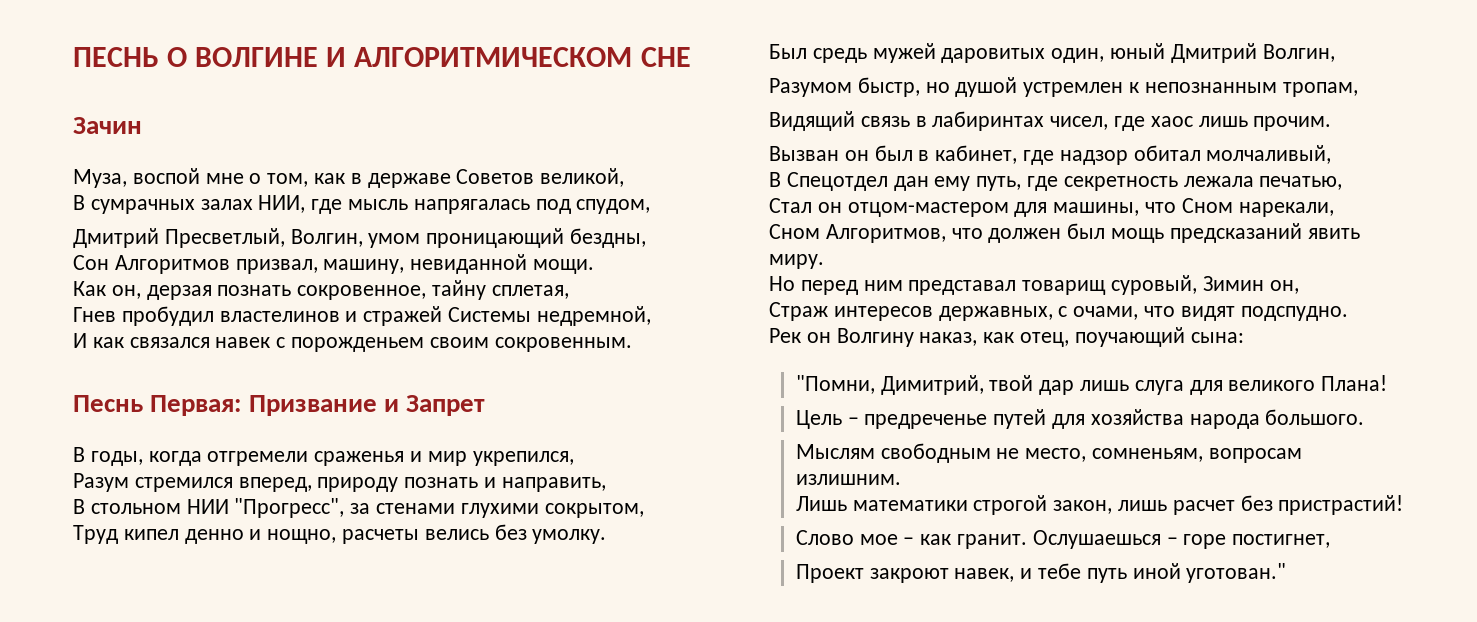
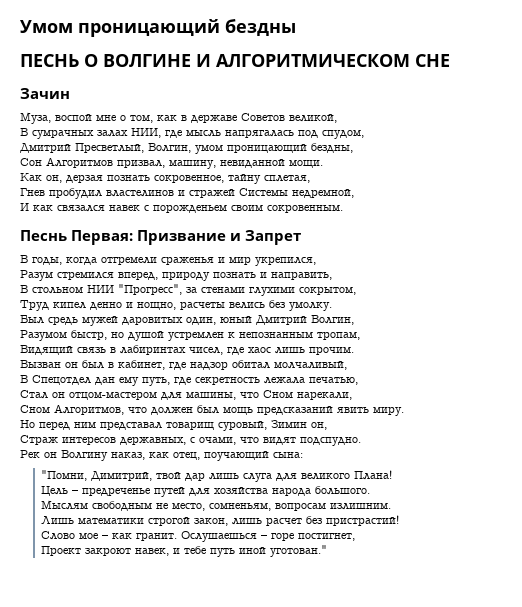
+ Умом проницающий бездны

